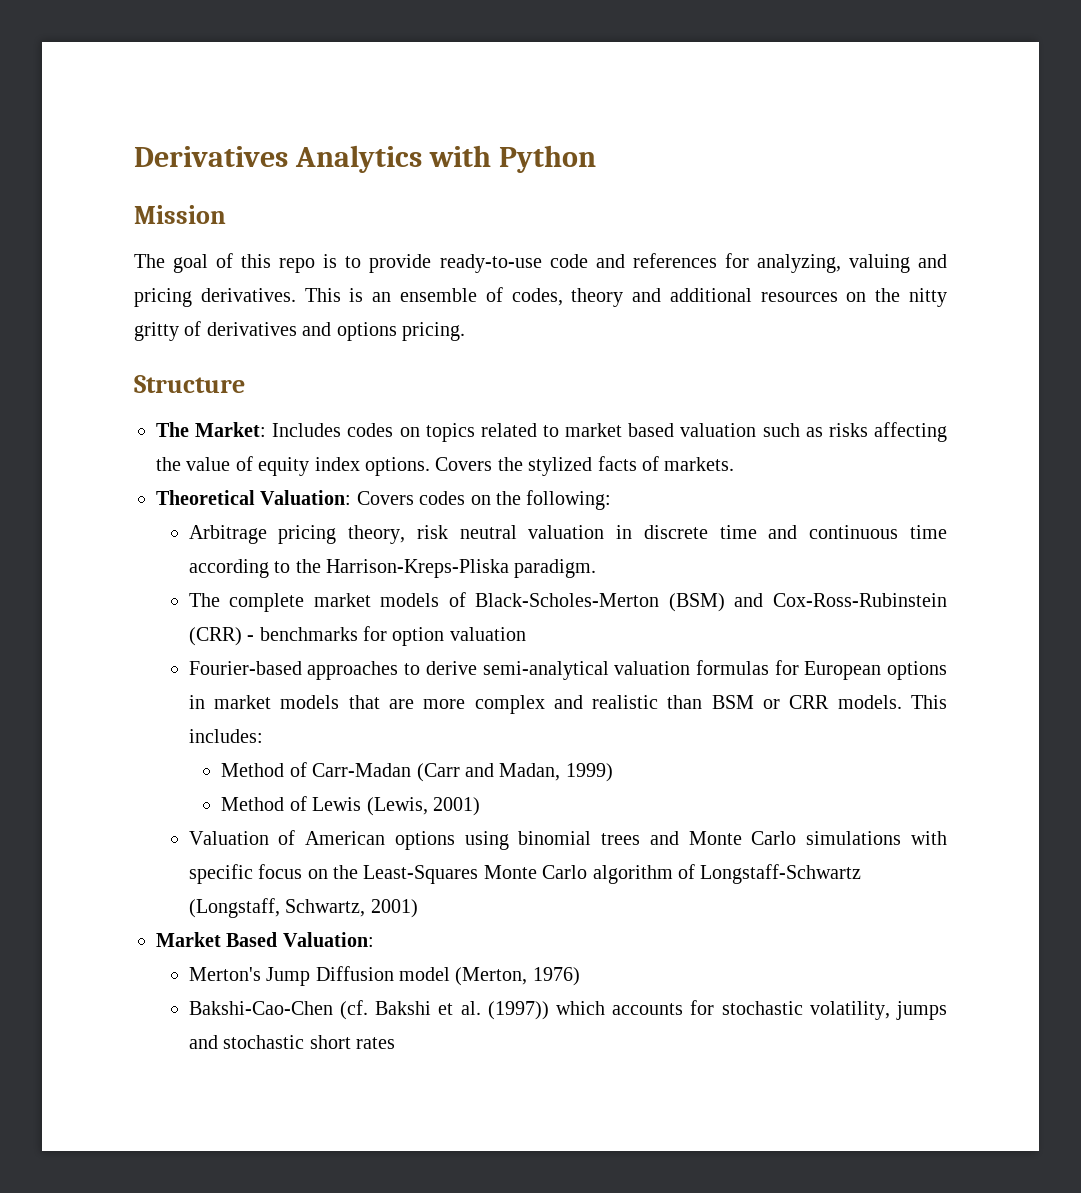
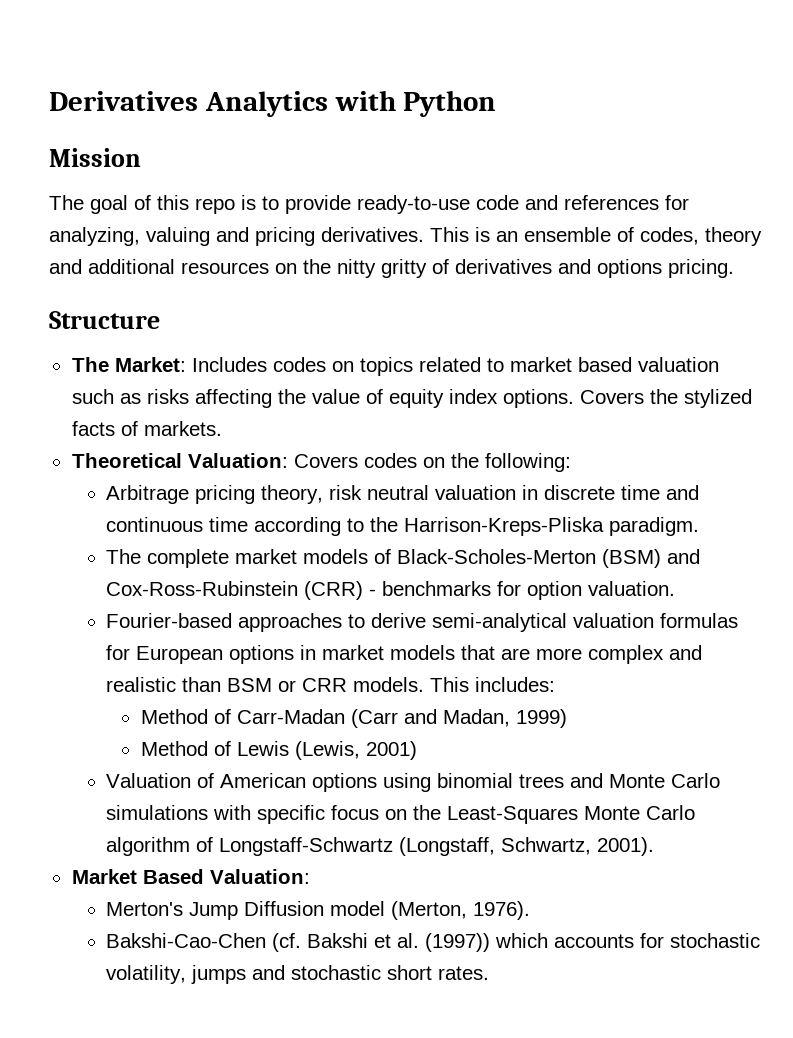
- The complete market models of Black-Scholes-Merton (BSM) and Cox-Ross-Rubinstein (CRR) - benchmarks for option valuation
+ The complete market models of Black-Scholes-Merton (BSM) and Cox-Ross-Rubinstein (CRR) - benchmarks for option valuation.
- Valuation of American options using binomial trees and Monte Carlo simulations with specific focus on the Least-Squares Monte Carlo algorithm of Longstaff-Schwartz (Longstaff, Schwartz, 2001)
+ Valuation of American options using binomial trees and Monte Carlo simulations with specific focus on the Least-Squares Monte Carlo algorithm of Longstaff-Schwartz (Longstaff, Schwartz, 2001).
- Merton's Jump Diffusion model (Merton, 1976)
+ Merton's Jump Diffusion model (Merton, 1976).
- Bakshi-Cao-Chen (cf. Bakshi et al. (1997)) which accounts for stochastic volatility, jumps and stochastic short rates
+ Bakshi-Cao-Chen (cf. Bakshi et al. (1997)) which accounts for stochastic volatility, jumps and stochastic short rates.

